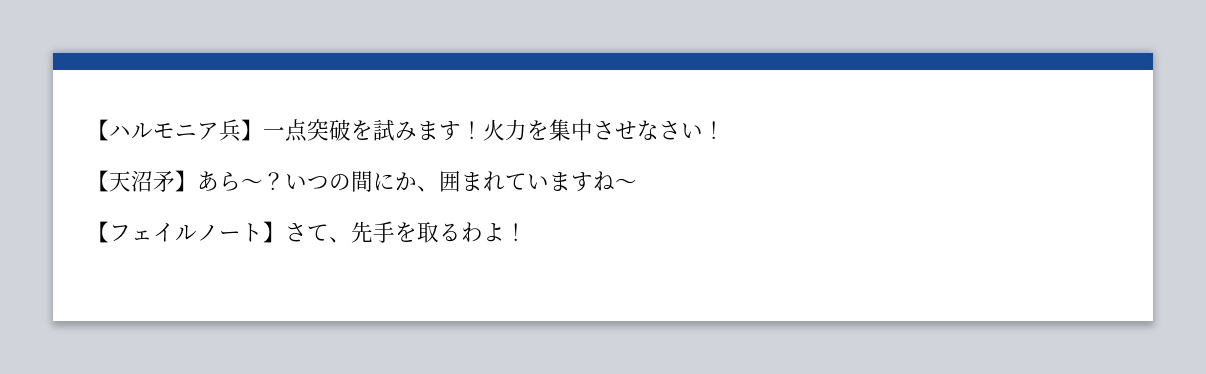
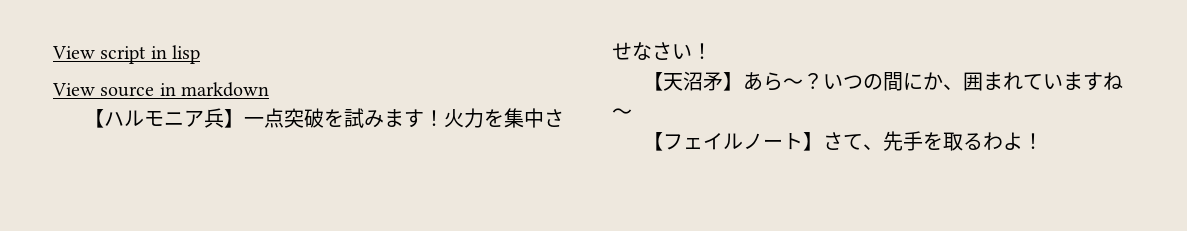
+ View script in lisp
+ View source in markdown

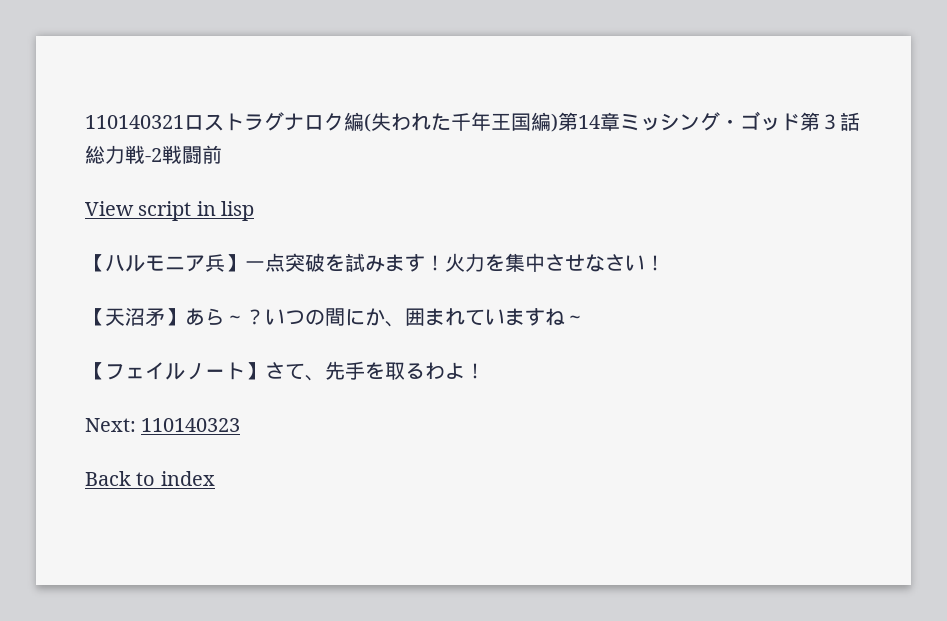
+ 110140321ロストラグナロク編(失われた千年王国編)第14章ミッシング・ゴッド第３話総力戦-2戦闘前
- View source in markdown
+ Next: 110140323
+ Back to index

